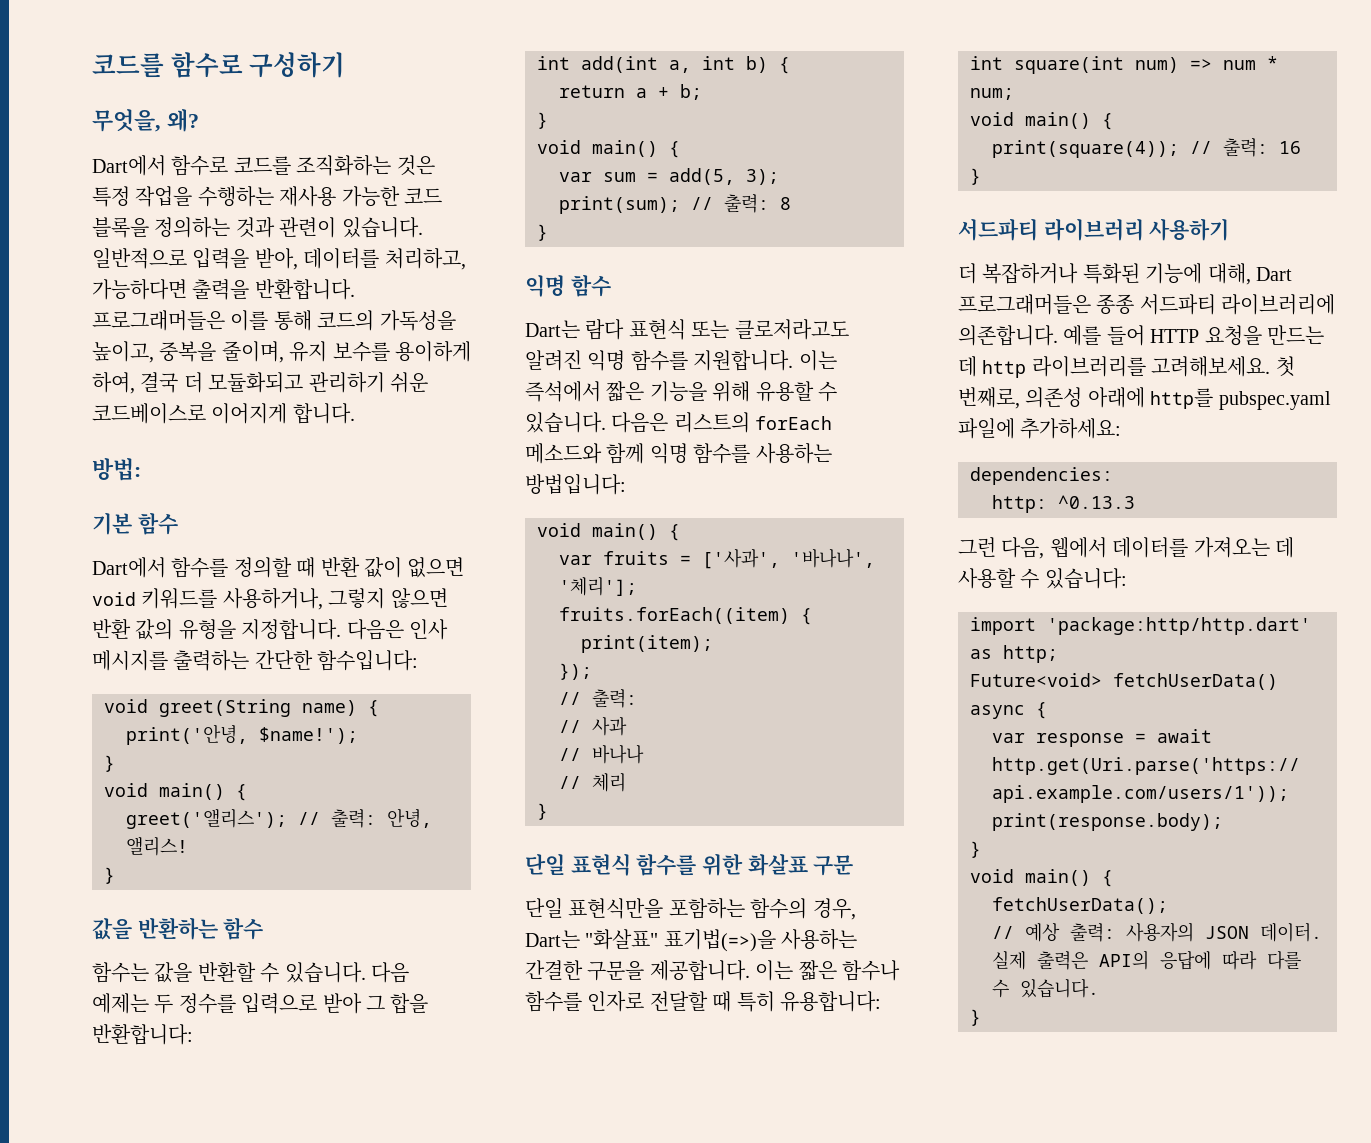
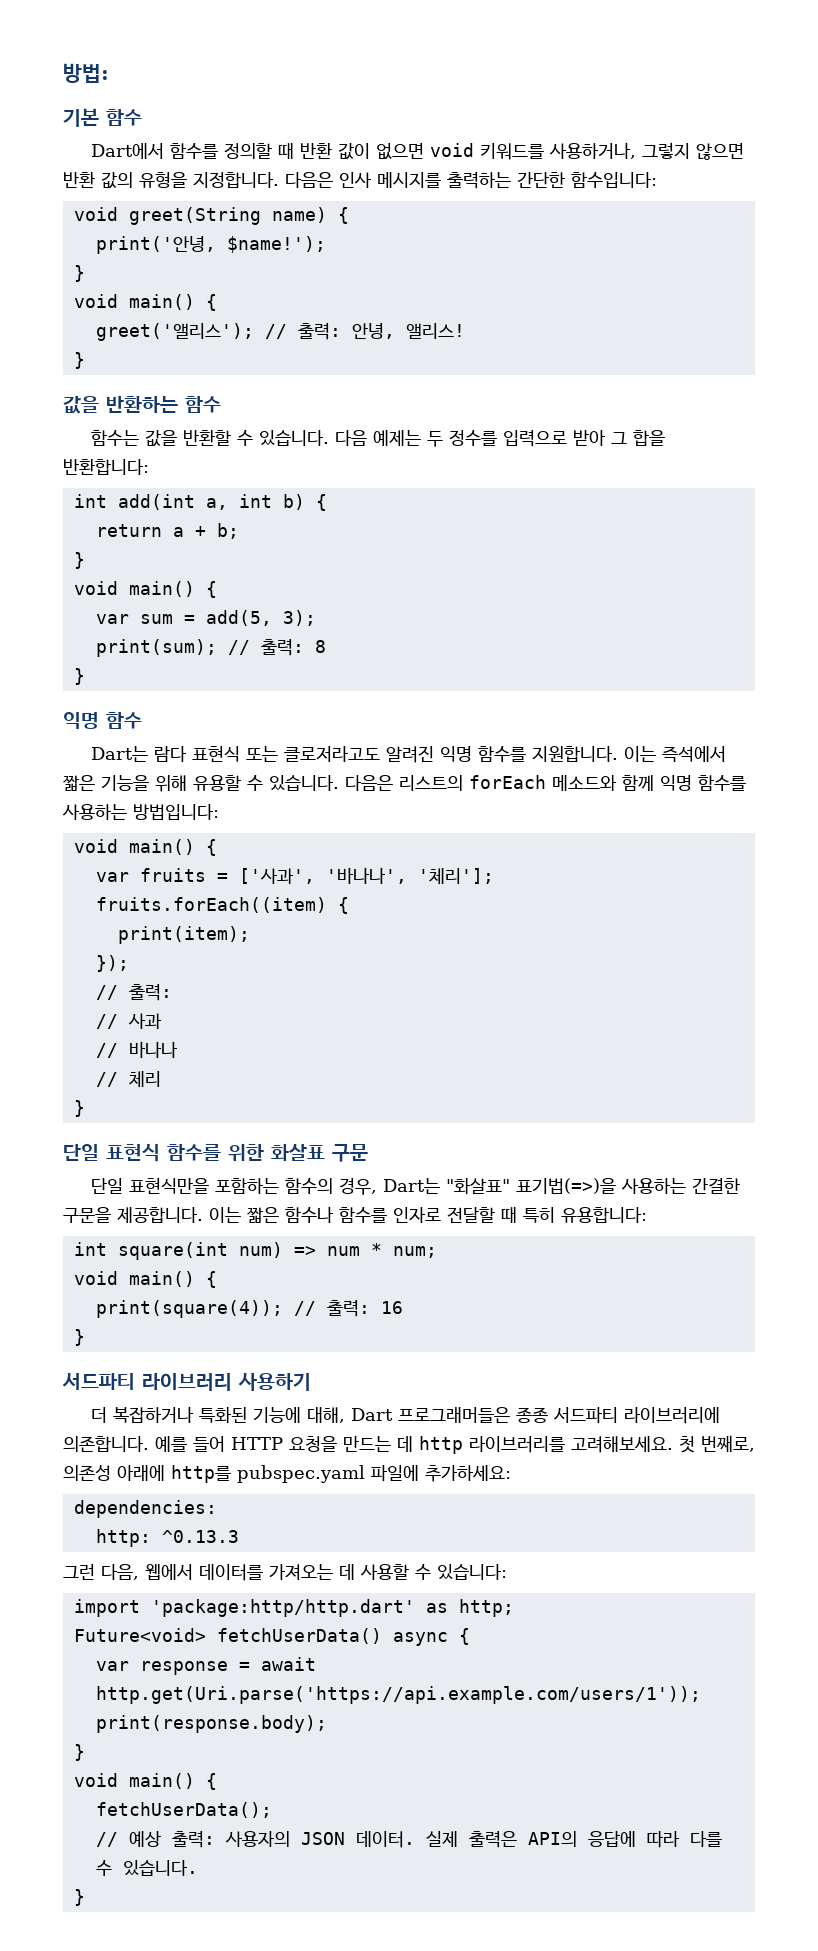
- 코드를 함수로 구성하기
- 무엇을, 왜?
- Dart에서 함수로 코드를 조직화하는 것은 특정 작업을 수행하는 재사용 가능한 코드 블록을 정의하는 것과 관련이 있습니다. 일반적으로 입력을 받아, 데이터를 처리하고, 가능하다면 출력을 반환합니다. 프로그래머들은 이를 통해 코드의 가독성을 높이고, 중복을 줄이며, 유지 보수를 용이하게 하여, 결국 더 모듈화되고 관리하기 쉬운 코드베이스로 이어지게 합니다.

